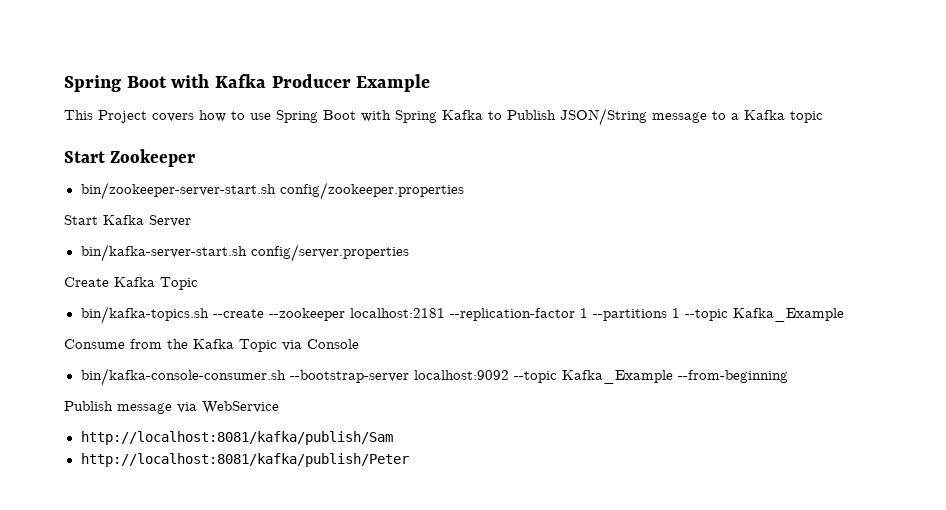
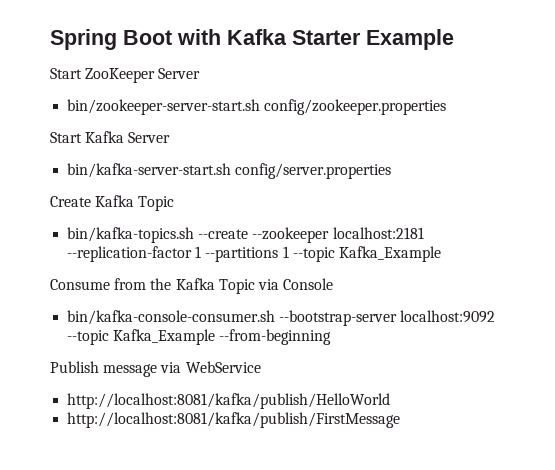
- Spring Boot with Kafka Producer Example
+ Spring Boot with Kafka Starter Example
- This Project covers how to use Spring Boot with Spring Kafka to Publish JSON/String message to a Kafka topic
- Start Zookeeper
+ Start ZooKeeper Server
- http://localhost:8081/kafka/publish/Sam
- http://localhost:8081/kafka/publish/Peter
+ http://localhost:8081/kafka/publish/HelloWorld
+ http://localhost:8081/kafka/publish/FirstMessage

